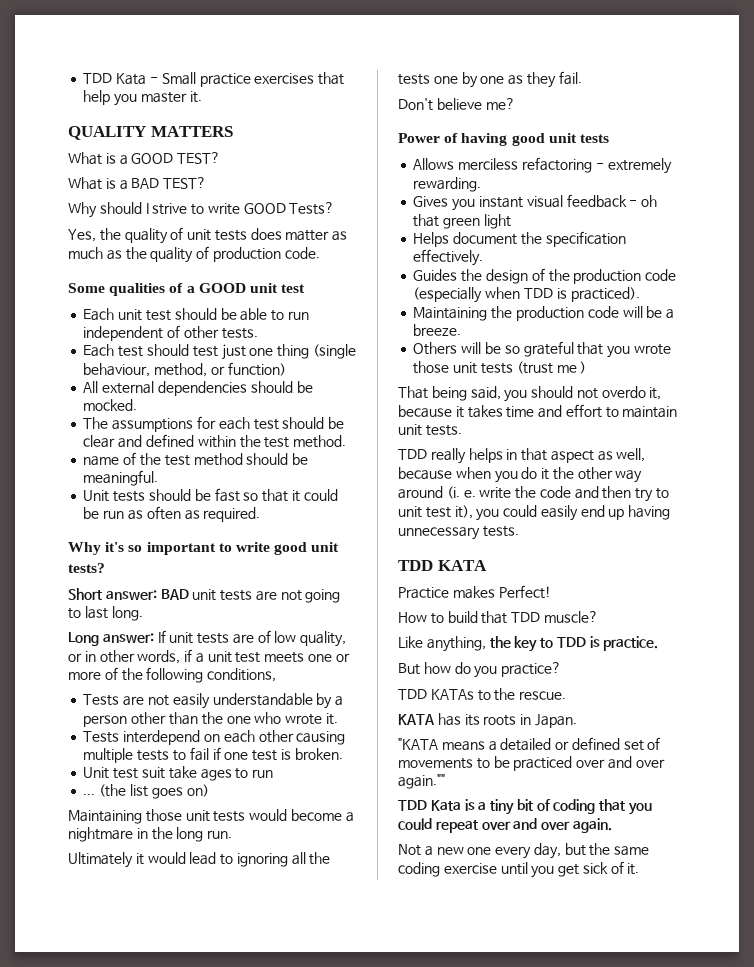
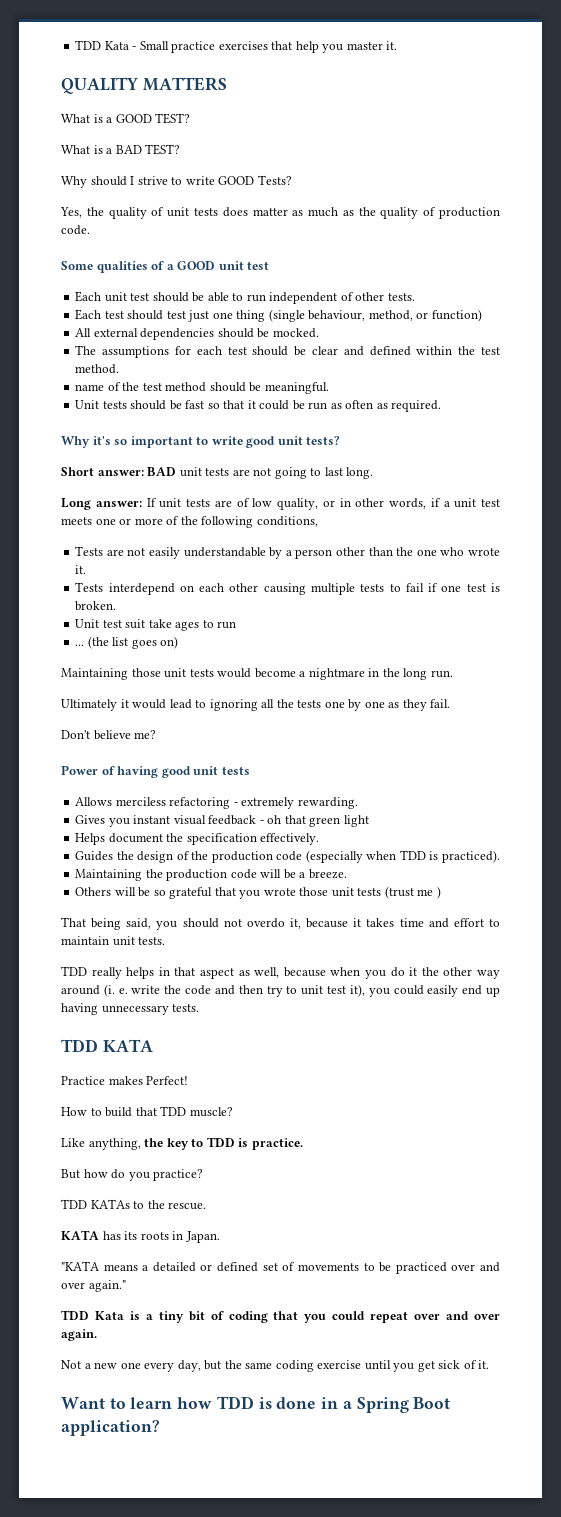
- "KATA means a detailed or defined set of movements to be practiced over and over again.""
+ "KATA means a detailed or defined set of movements to be practiced over and over again."
+ Want to learn how TDD is done in a Spring Boot application?

